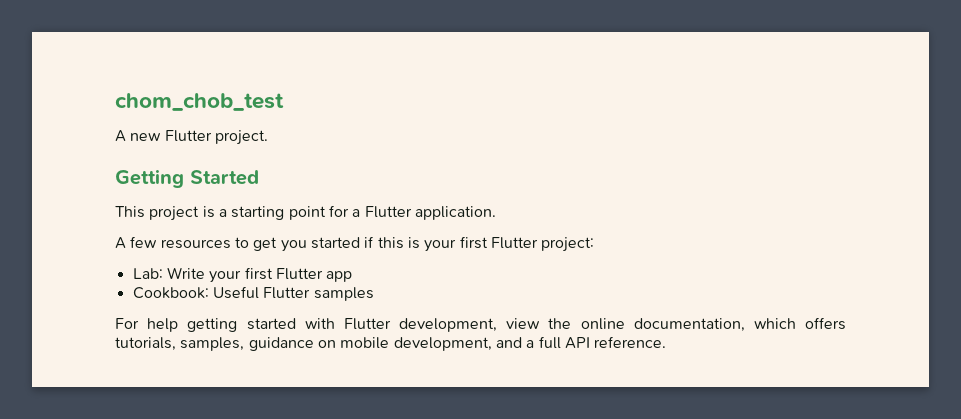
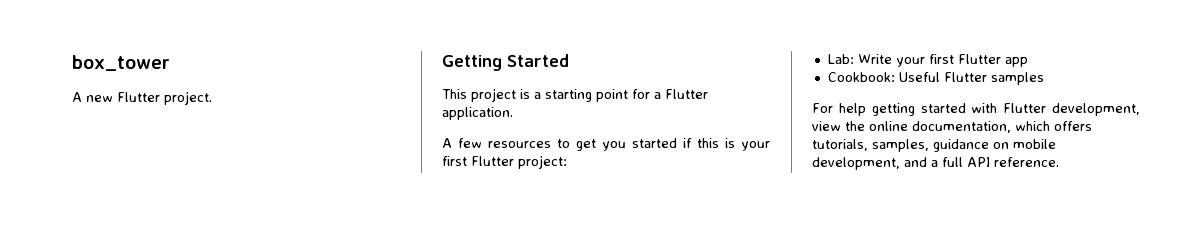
- chom_chob_test
+ box_tower

